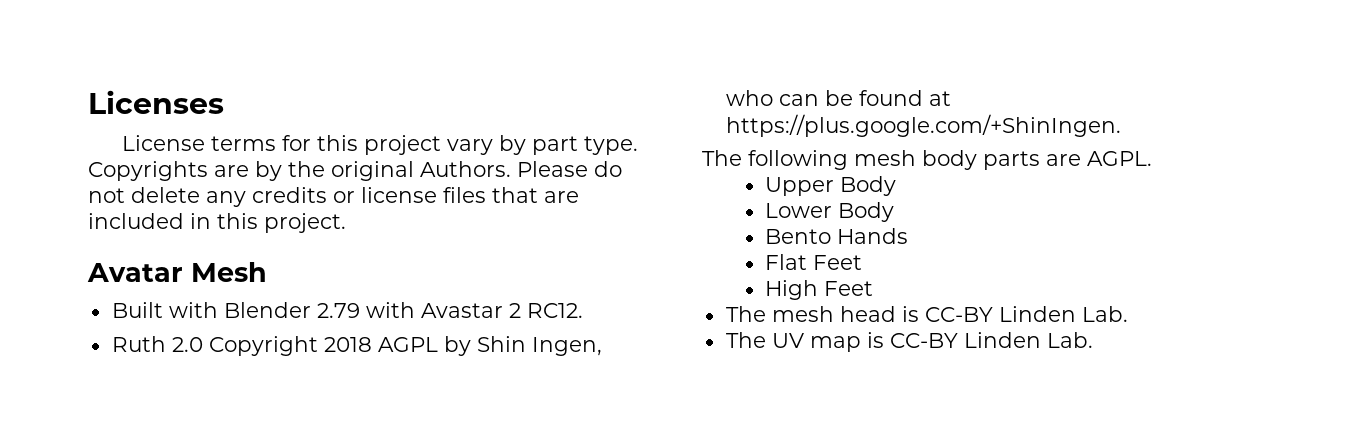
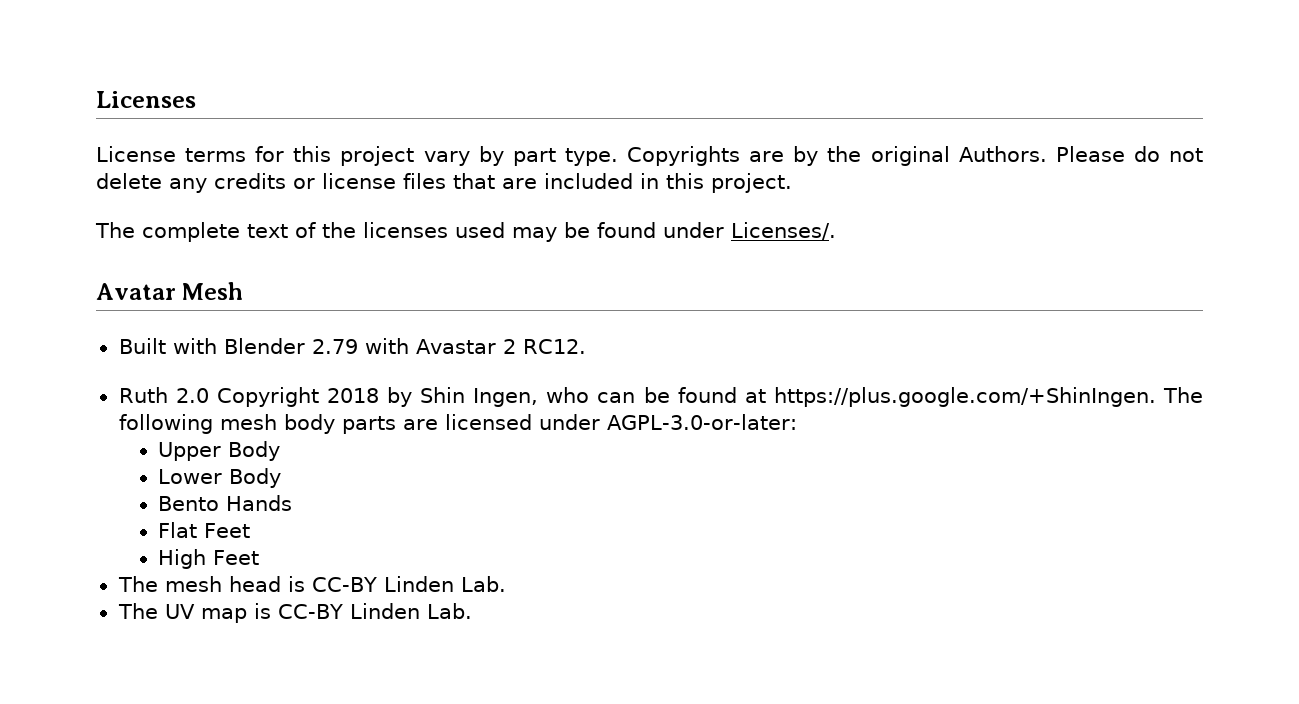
+ The complete text of the licenses used may be found under Licenses/.
- Ruth 2.0 Copyright 2018 AGPL by Shin Ingen, who can be found at https://plus.google.com/+ShinIngen.
- The following mesh body parts are AGPL.
+ Ruth 2.0 Copyright 2018 by Shin Ingen, who can be found at https://plus.google.com/+ShinIngen. The following mesh body parts are licensed under AGPL-3.0-or-later:

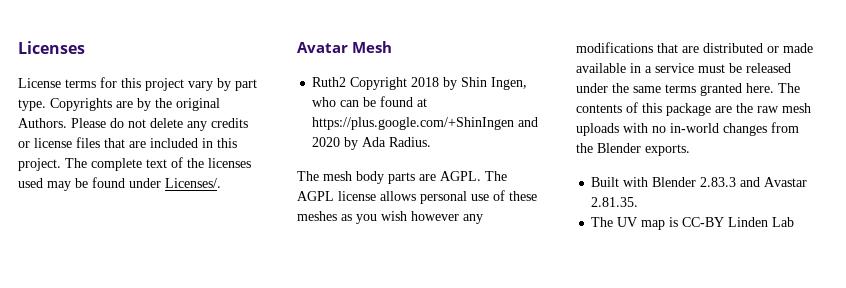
- Please do not delete any credits or license files that are included in this project.
- The complete text of the licenses used may be found under Licenses/.
+ Please do not delete any credits or license files that are included in this project. The complete text of the licenses used may be found under Licenses/.
- Built with Blender 2.79 with Avastar 2 RC12.
- Ruth 2.0 Copyright 2018 by Shin Ingen, who can be found at https://plus.google.com/+ShinIngen. The following mesh body parts are licensed under AGPL-3.0-or-later:
- Upper Body
- Lower Body
- Bento Hands
- Flat Feet
- High Feet
- The mesh head is CC-BY Linden Lab.
+ Ruth2 Copyright 2018 by Shin Ingen, who can be found at https://plus.google.com/+ShinIngen and 2020 by Ada Radius.
+ The mesh body parts are AGPL. The AGPL license allows personal use of these meshes as you wish however any modifications that are distributed or made available in a service must be released under the same terms granted here. The contents of this package are the raw mesh uploads with no in-world changes from the Blender exports.
+ Built with Blender 2.83.3 and Avastar 2.81.35.
- The UV map is CC-BY Linden Lab.
+ The UV map is CC-BY Linden Lab

